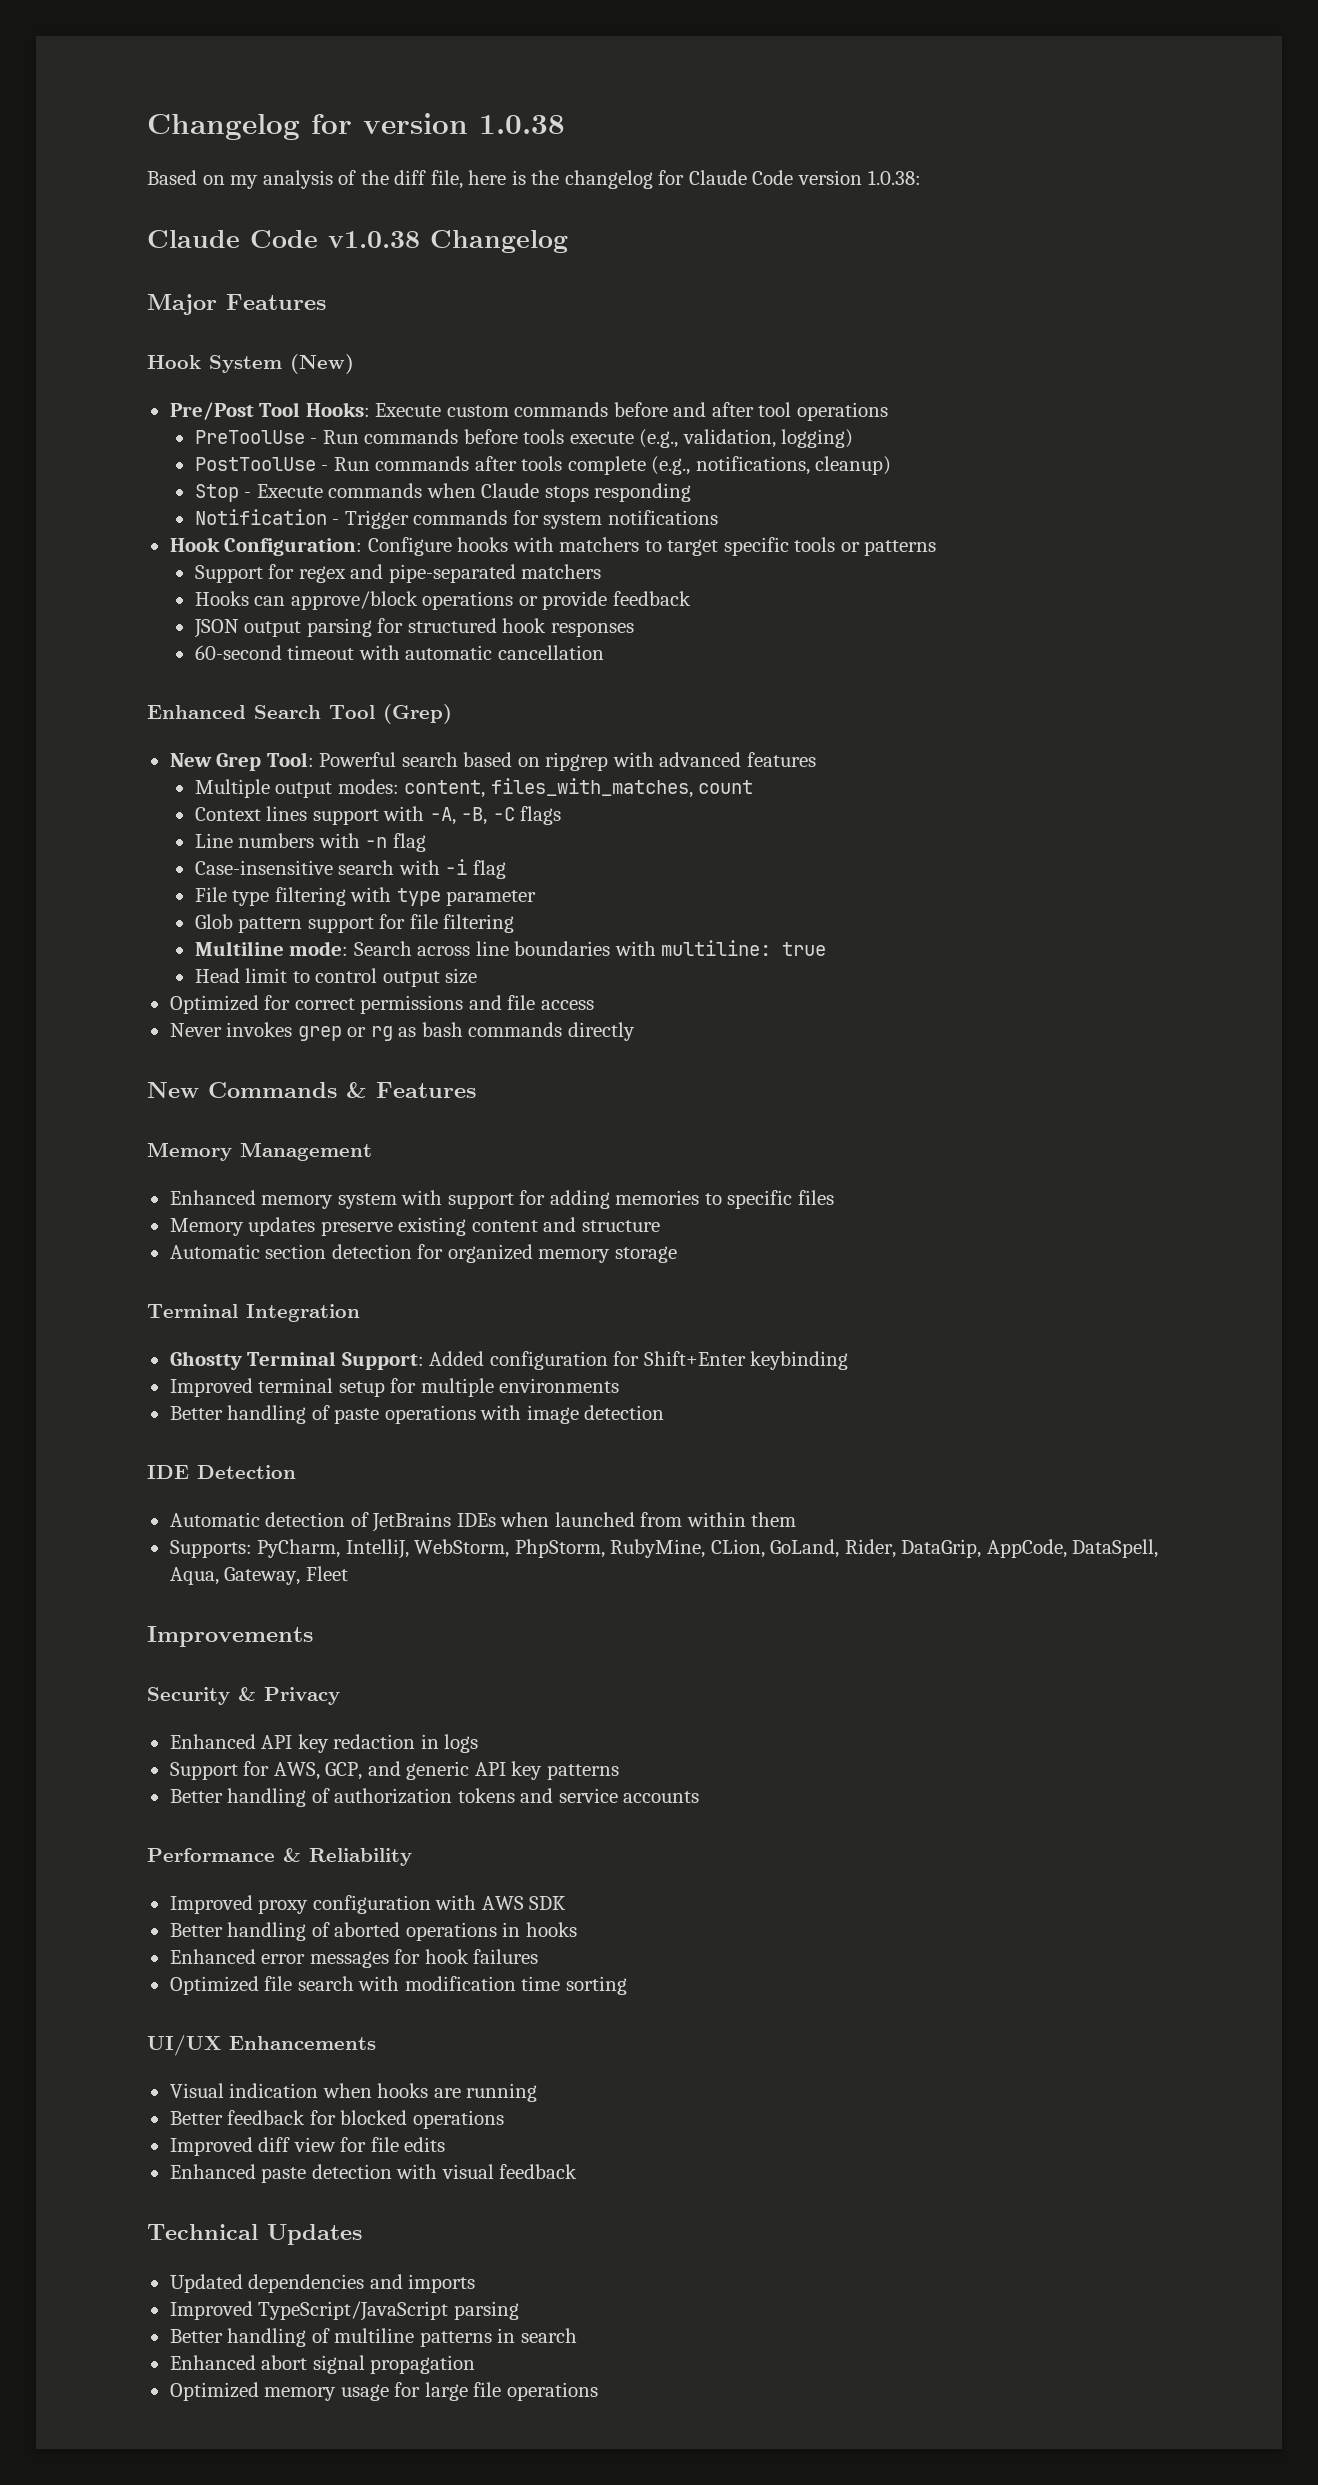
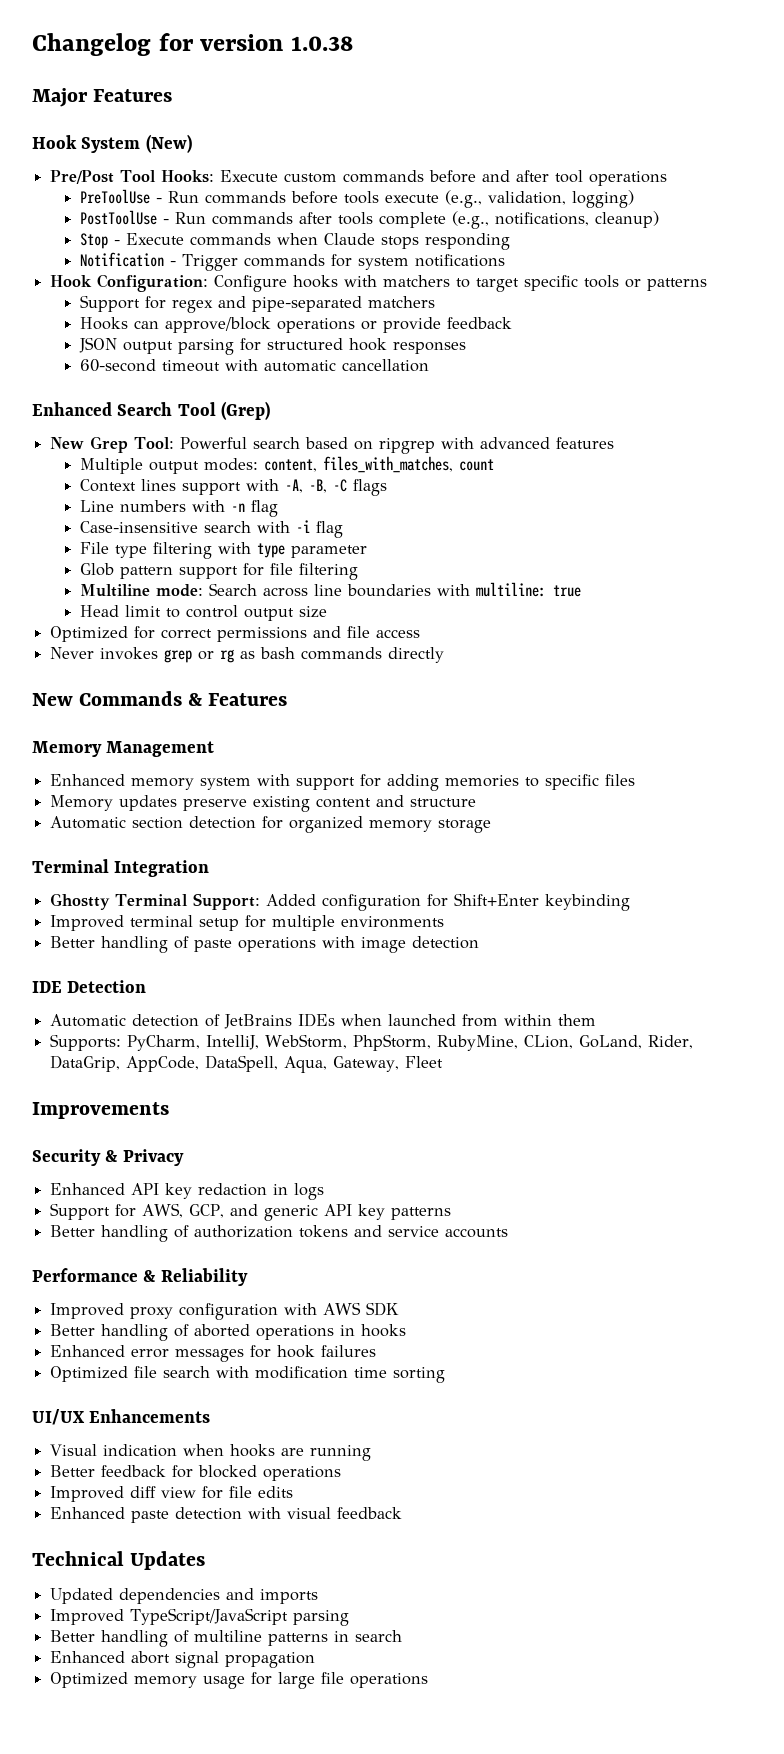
- Based on my analysis of the diff file, here is the changelog for Claude Code version 1.0.38:
- Claude Code v1.0.38 Changelog

